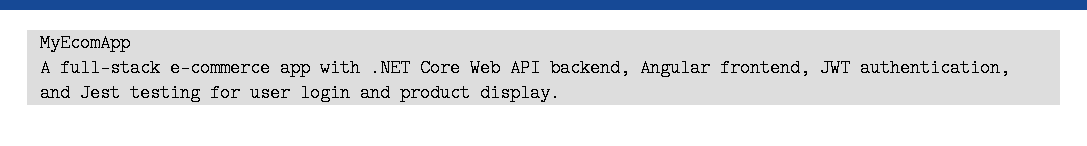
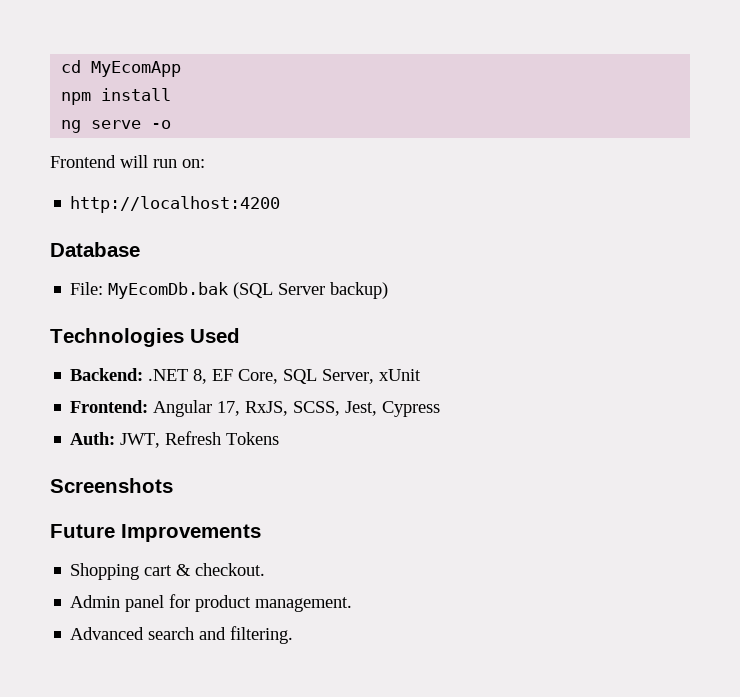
- MyEcomApp
+ cd MyEcomApp
- A full-stack e-commerce app with .NET Core Web API backend, Angular frontend, JWT authentication, and Jest testing for user login and product display.
+ npm install
+ ng serve -o
+ Frontend will run on:
+ http://localhost:4200
+ Database
+ File: MyEcomDb.bak (SQL Server backup)
+ Technologies Used
+ Backend: .NET 8, EF Core, SQL Server, xUnit
+ Frontend: Angular 17, RxJS, SCSS, Jest, Cypress
+ Auth: JWT, Refresh Tokens
+ Screenshots
+ Future Improvements
+ Shopping cart & checkout.
+ Admin panel for product management.
+ Advanced search and filtering.

